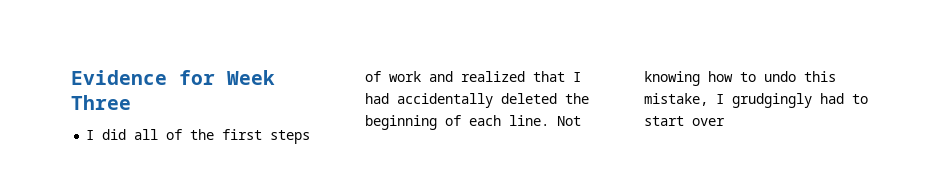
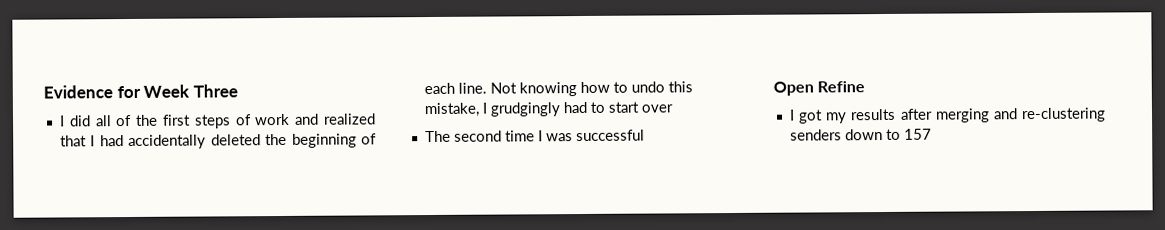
+ The second time I was successful
+ Open Refine
+ I got my results after merging and re-clustering senders down to 157

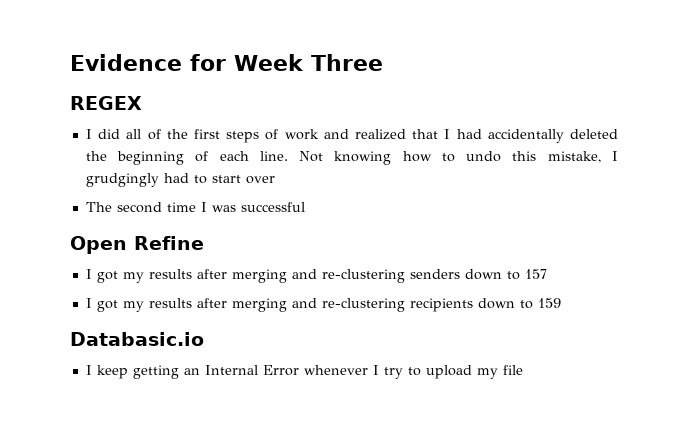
+ REGEX
+ I got my results after merging and re-clustering recipients down to 159
+ Databasic.io
+ I keep getting an Internal Error whenever I try to upload my file

